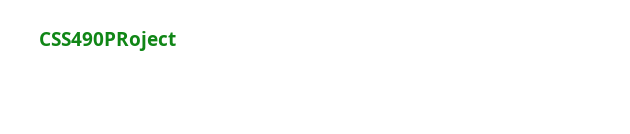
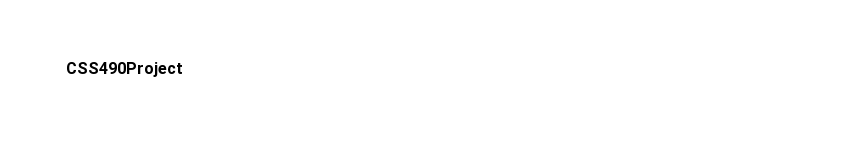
- CSS490PRoject
+ CSS490Project

